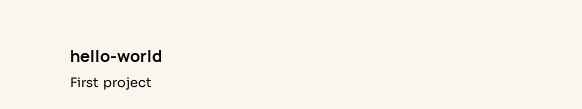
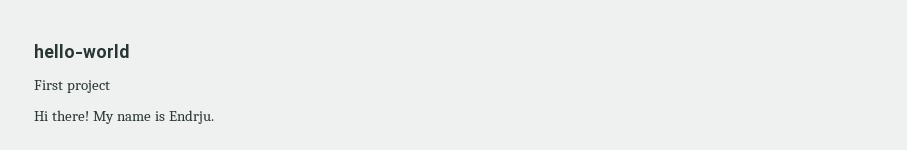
+ Hi there! My name is Endrju.

